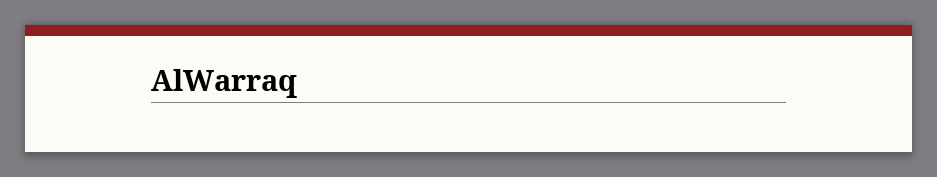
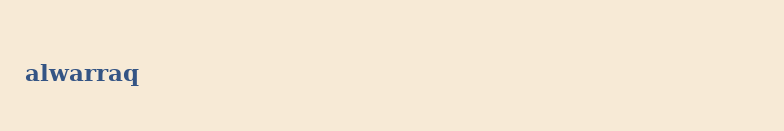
- AlWarraq
+ alwarraq

